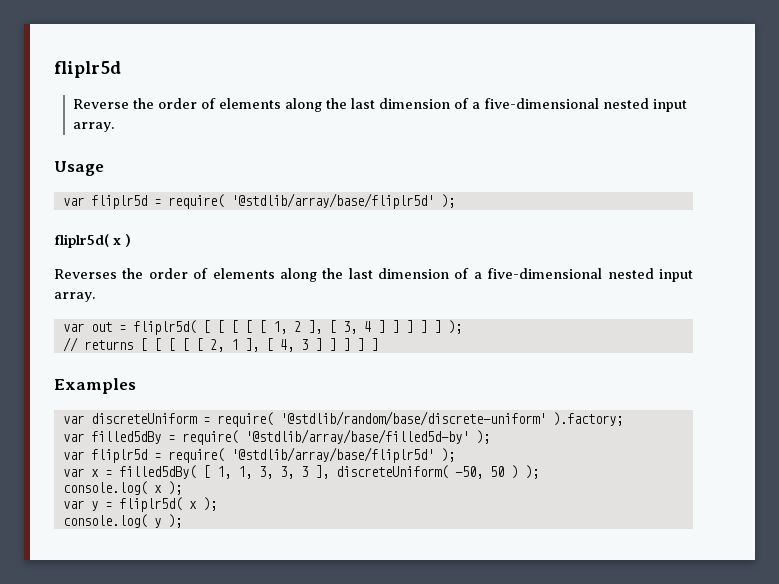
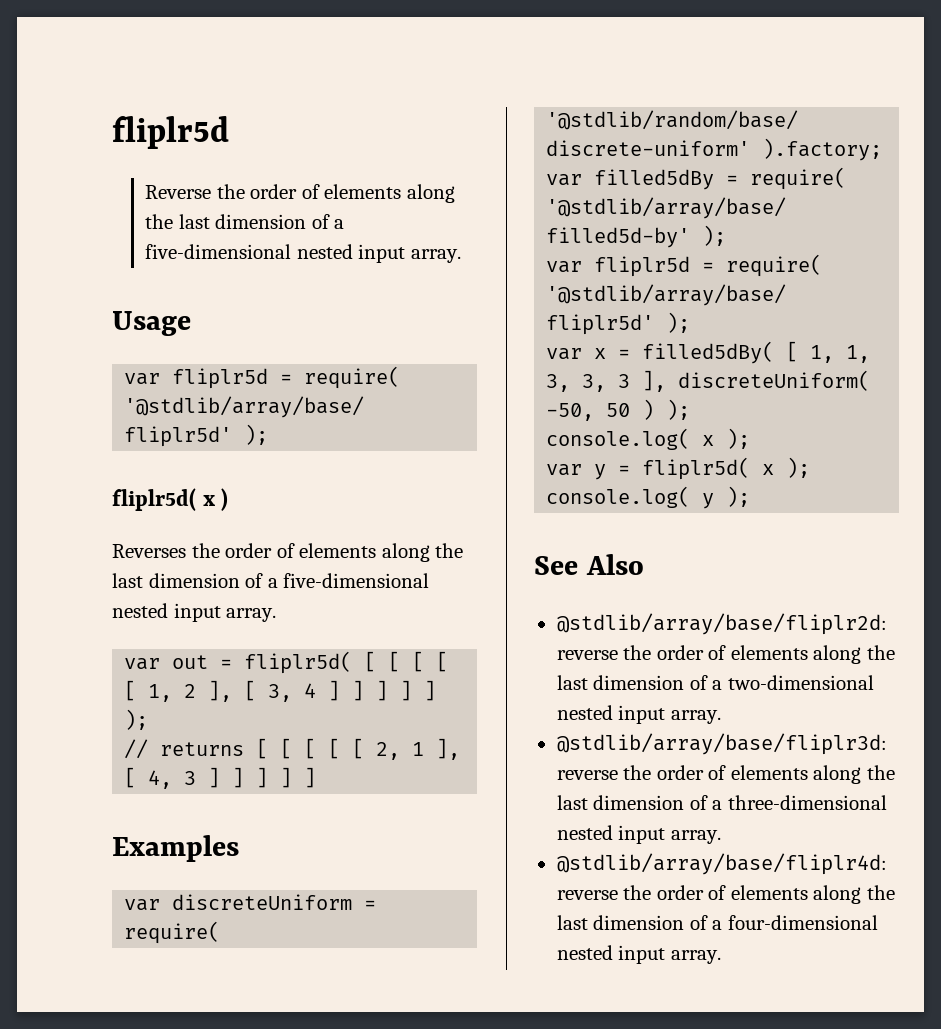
+ See Also
+ @stdlib/array/base/fliplr2d: reverse the order of elements along the last dimension of a two-dimensional nested input array.
+ @stdlib/array/base/fliplr3d: reverse the order of elements along the last dimension of a three-dimensional nested input array.
+ @stdlib/array/base/fliplr4d: reverse the order of elements along the last dimension of a four-dimensional nested input array.

